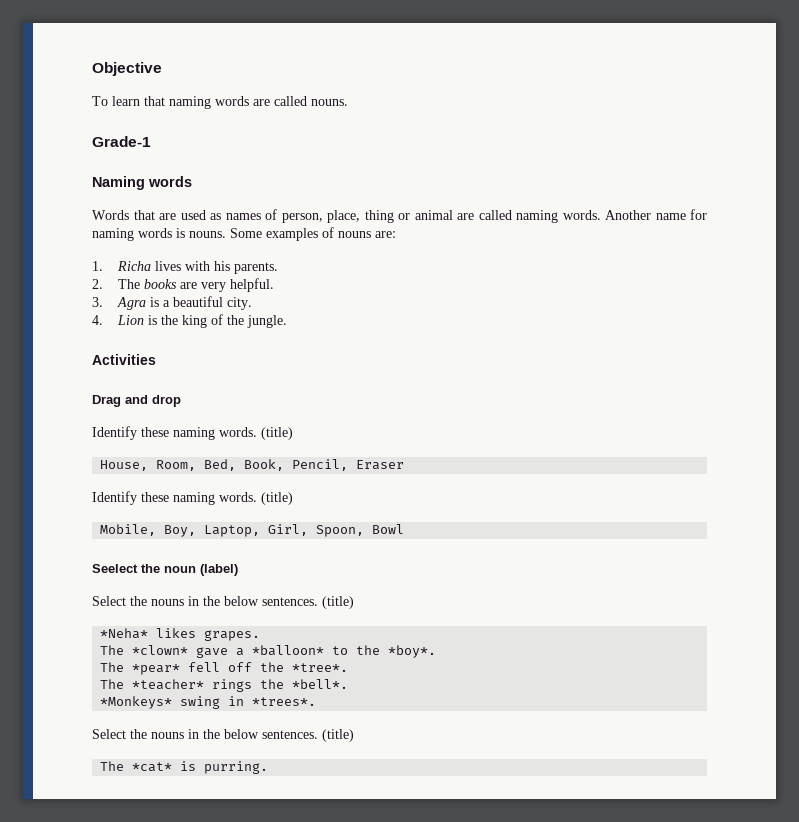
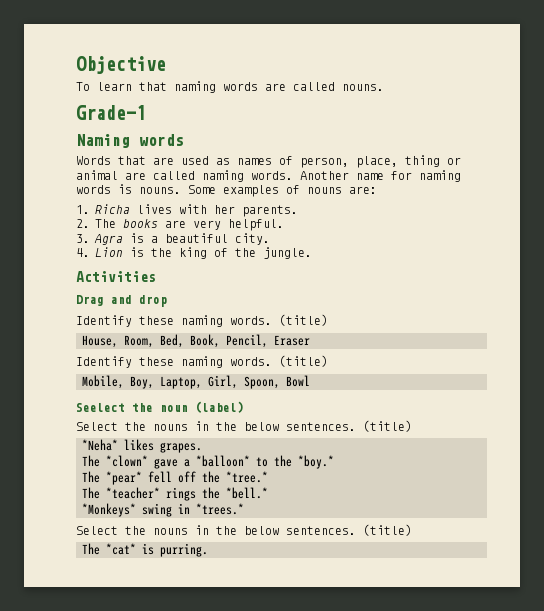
- 1. Richa lives with his parents.
+ 1. Richa lives with her parents.
- The *clown* gave a *balloon* to the *boy*.
+ The *clown* gave a *balloon* to the *boy.*
- The *pear* fell off the *tree*.
+ The *pear* fell off the *tree.*
- The *teacher* rings the *bell*.
+ The *teacher* rings the *bell.*
- *Monkeys* swing in *trees*.
+ *Monkeys* swing in *trees.*

